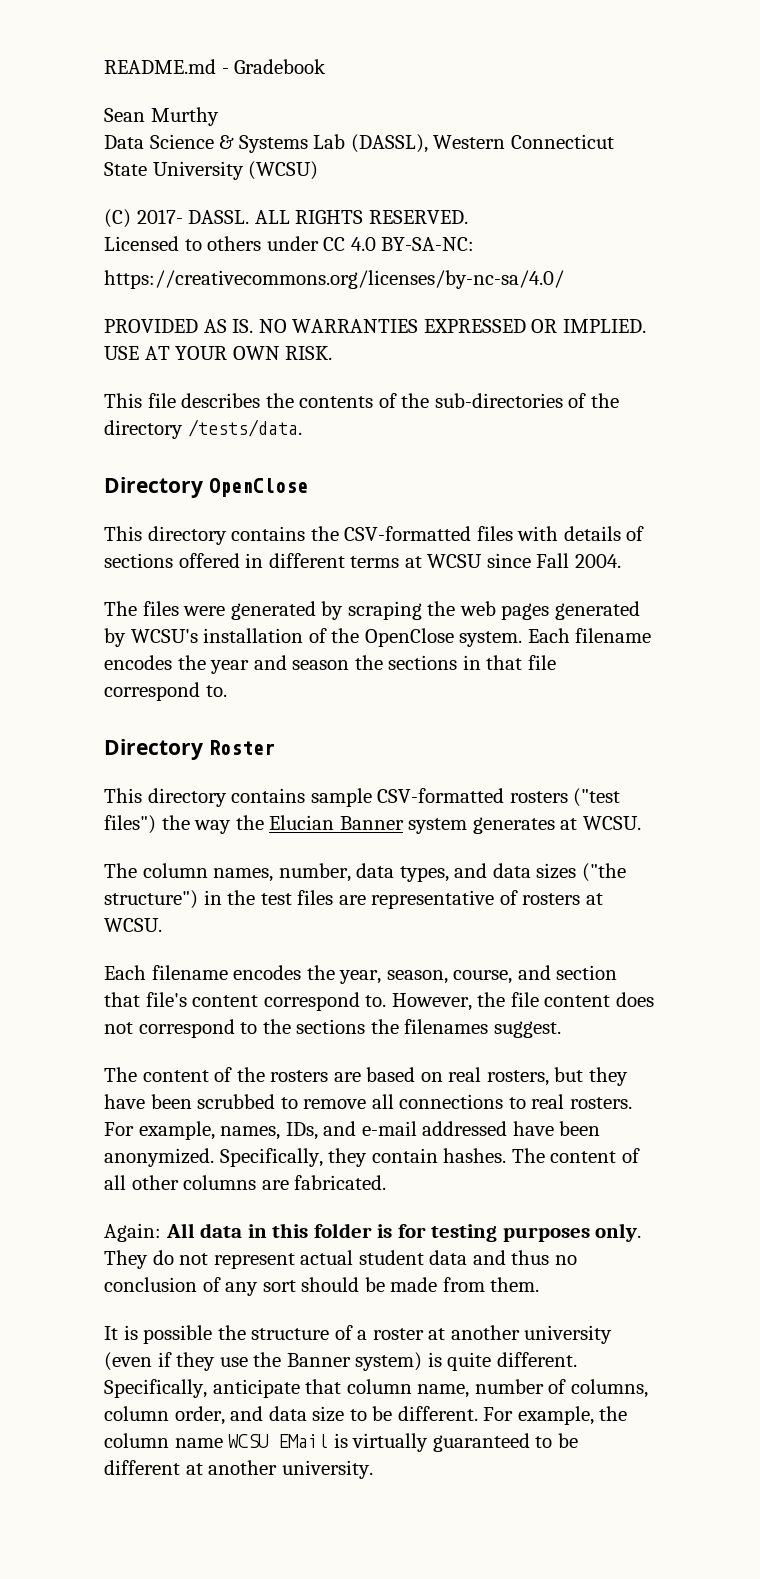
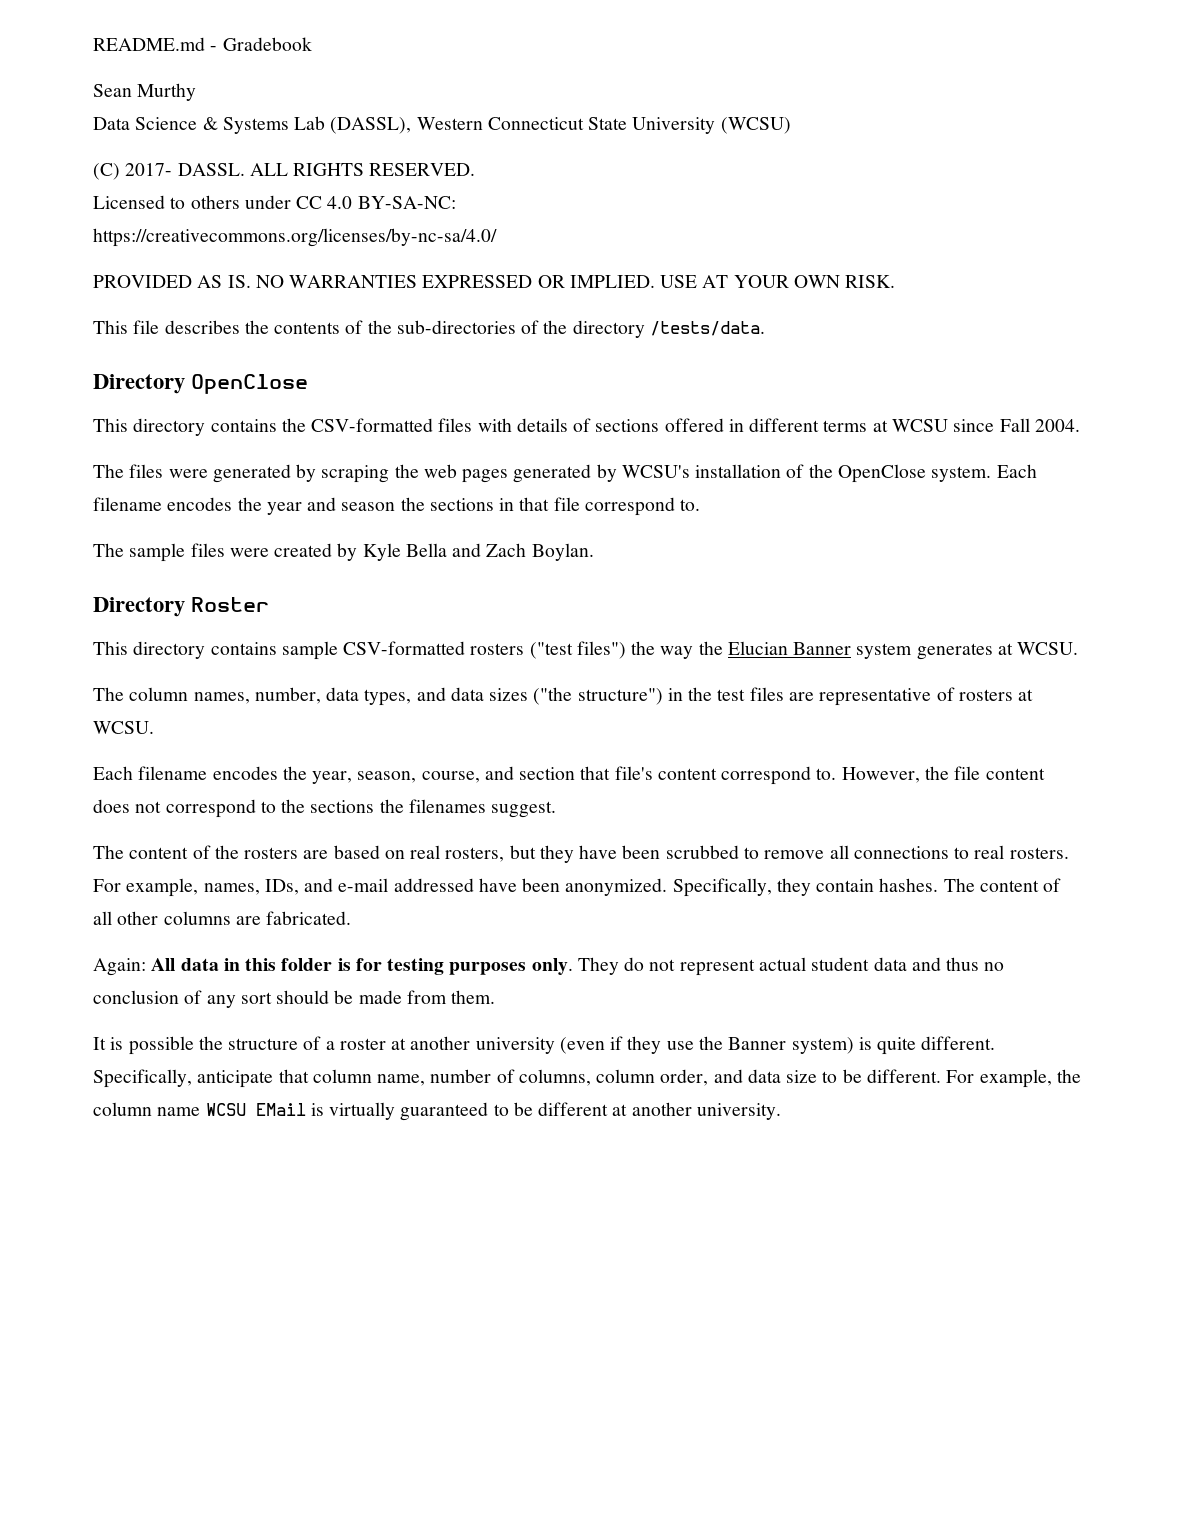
+ The sample files were created by Kyle Bella and Zach Boylan.

